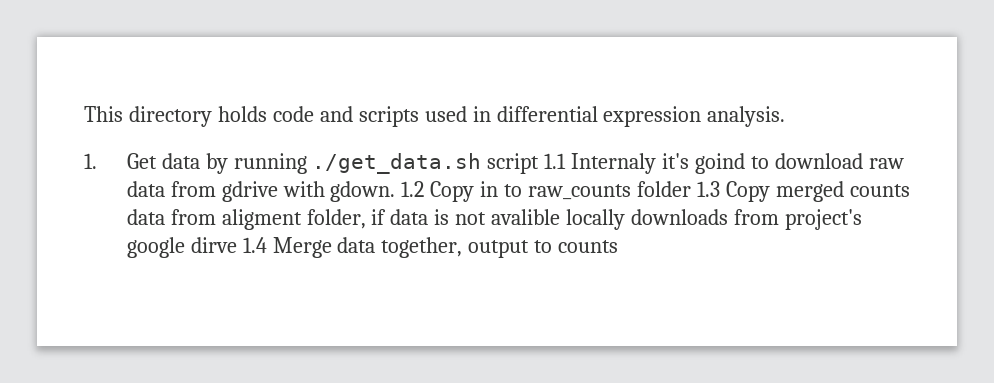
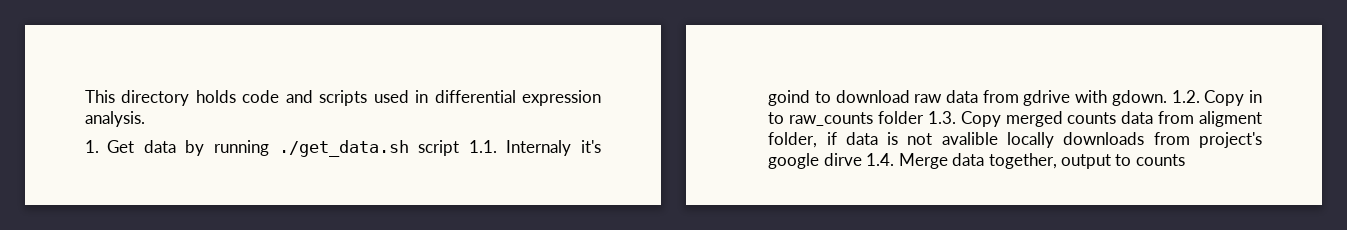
- 1. Get data by running ./get_data.sh script 1.1 Internaly it's goind to download raw data from gdrive with gdown.
+ 1. Get data by running ./get_data.sh script 1.1. Internaly it's goind to download raw data from gdrive with gdown.
- 1.2 Copy in to raw_counts folder 1.3 Copy merged counts data from aligment folder, if data is not avalible locally downloads from project's google dirve 1.4 Merge data together, output to counts
+ 1.2. Copy in to raw_counts folder 1.3. Copy merged counts data from aligment folder, if data is not avalible locally downloads from project's google dirve 1.4. Merge data together, output to counts

